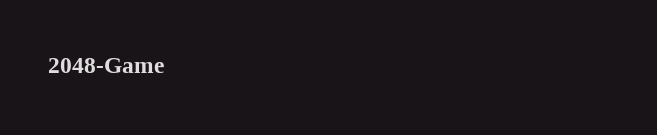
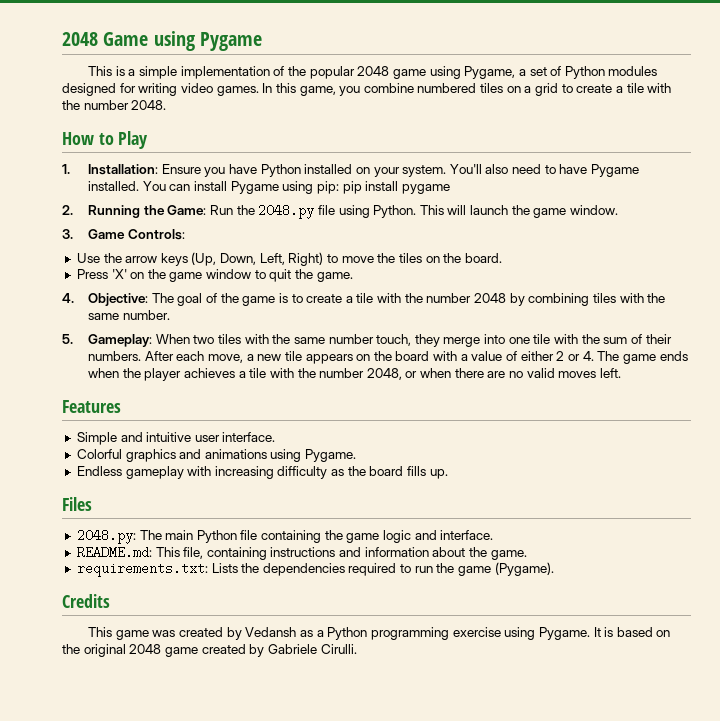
- 2048-Game
+ 2048 Game using Pygame
+ This is a simple implementation of the popular 2048 game using Pygame, a set of Python modules designed for writing video games. In this game, you combine numbered tiles on a grid to create a tile with the number 2048.
+ How to Play
+ 1. Installation: Ensure you have Python installed on your system. You'll also need to have Pygame installed. You can install Pygame using pip: pip install pygame
+ 2. Running the Game: Run the 2048.py file using Python. This will launch the game window.
+ 3. Game Controls:
+ Use the arrow keys (Up, Down, Left, Right) to move the tiles on the board.
+ Press 'X' on the game window to quit the game.
+ 4. Objective: The goal of the game is to create a tile with the number 2048 by combining tiles with the same number.
+ 5. Gameplay: When two tiles with the same number touch, they merge into one tile with the sum of their numbers. After each move, a new tile appears on the board with a value of either 2 or 4. The game ends when the player achieves a tile with the number 2048, or when there are no valid moves left.
+ Features
+ Simple and intuitive user interface.
+ Colorful graphics and animations using Pygame.
+ Endless gameplay with increasing difficulty as the board fills up.
+ Files
+ 2048.py: The main Python file containing the game logic and interface.
+ README.md: This file, containing instructions and information about the game.
+ requirements.txt: Lists the dependencies required to run the game (Pygame).
+ Credits
+ This game was created by Vedansh as a Python programming exercise using Pygame. It is based on the original 2048 game created by Gabriele Cirulli.

